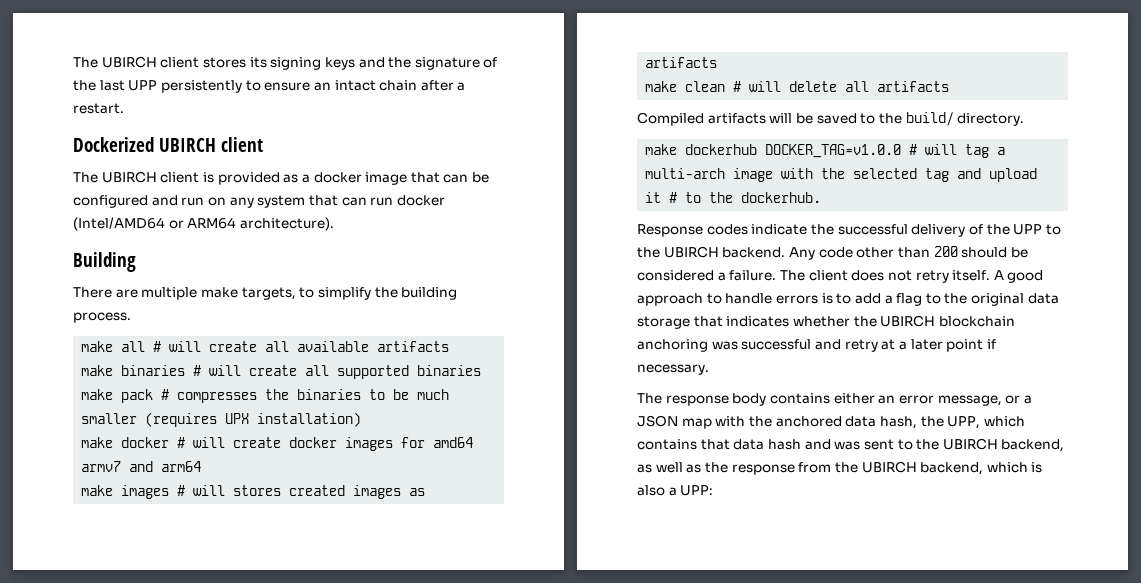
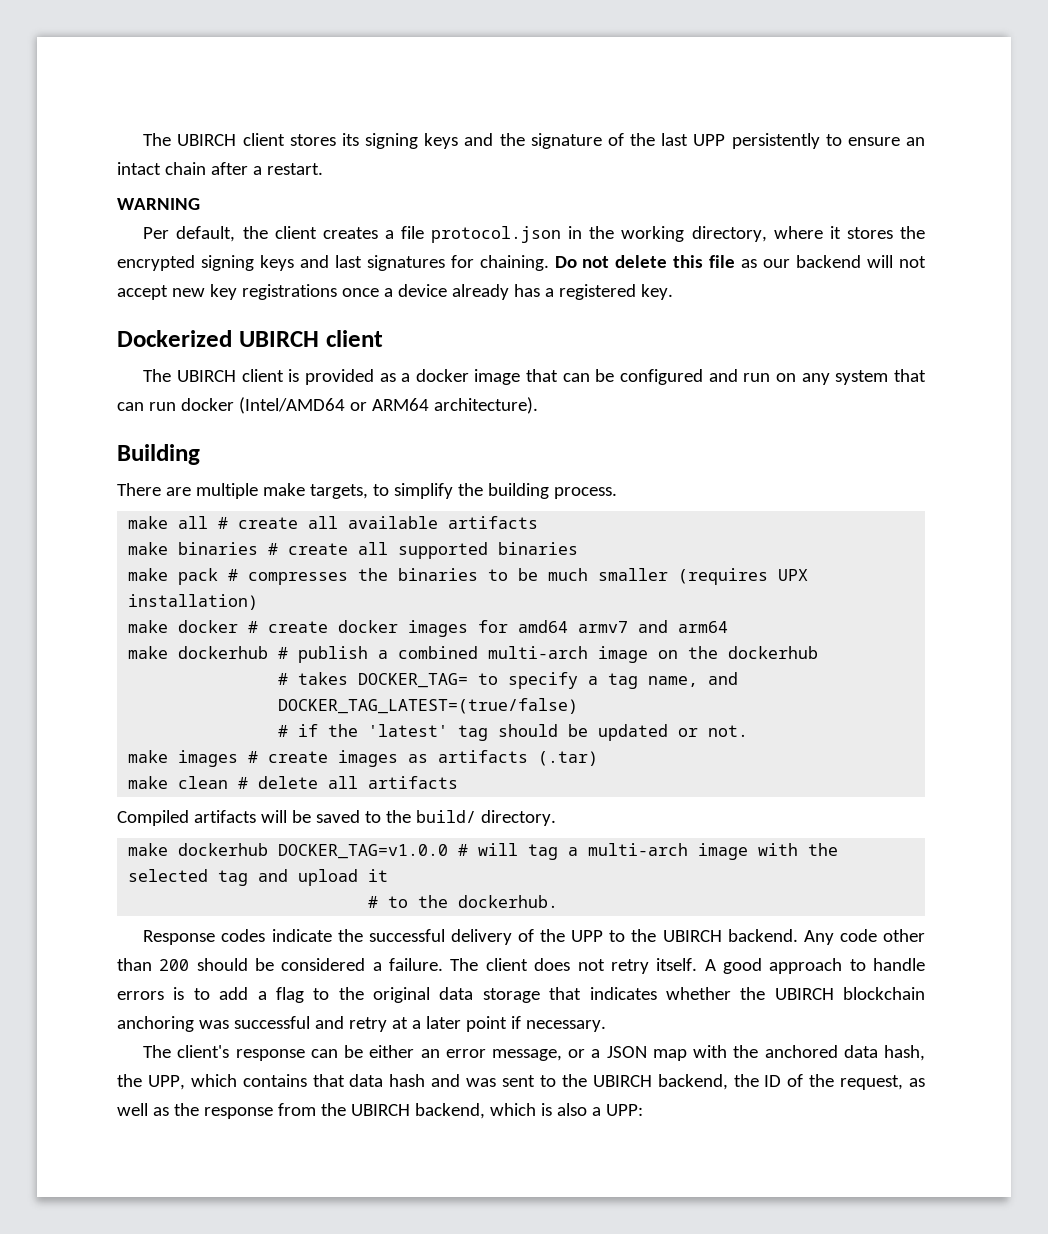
+ WARNING
+ Per default, the client creates a file protocol.json in the working directory, where it stores the encrypted signing keys and last signatures for chaining. Do not delete this file as our backend will not accept new key registrations once a device already has a registered key.
- make all # will create all available artifacts
+ make all # create all available artifacts
- make binaries # will create all supported binaries
+ make binaries # create all supported binaries
- make docker # will create docker images for amd64 armv7 and arm64
+ make docker # create docker images for amd64 armv7 and arm64
+ make dockerhub # publish a combined multi-arch image on the dockerhub
+ # takes DOCKER_TAG= to specify a tag name, and DOCKER_TAG_LATEST=(true/false)
+ # if the 'latest' tag should be updated or not.
- make images # will stores created images as artifacts
+ make images # create images as artifacts (.tar)
- make clean # will delete all artifacts
+ make clean # delete all artifacts
- make dockerhub DOCKER_TAG=v1.0.0 # will tag a multi-arch image with the selected tag and upload it # to the dockerhub.
+ make dockerhub DOCKER_TAG=v1.0.0 # will tag a multi-arch image with the selected tag and upload it
+ # to the dockerhub.
- The response body contains either an error message, or a JSON map with the anchored data hash, the UPP, which contains that data hash and was sent to the UBIRCH backend, as well as the response from the UBIRCH backend, which is also a UPP:
+ The client's response can be either an error message, or a JSON map with the anchored data hash, the UPP, which contains that data hash and was sent to the UBIRCH backend, the ID of the request, as well as the response from the UBIRCH backend, which is also a UPP:

